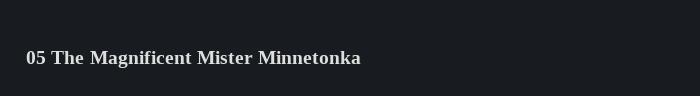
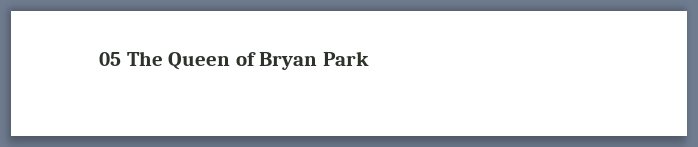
- 05 The Magnificent Mister Minnetonka
+ 05 The Queen of Bryan Park

